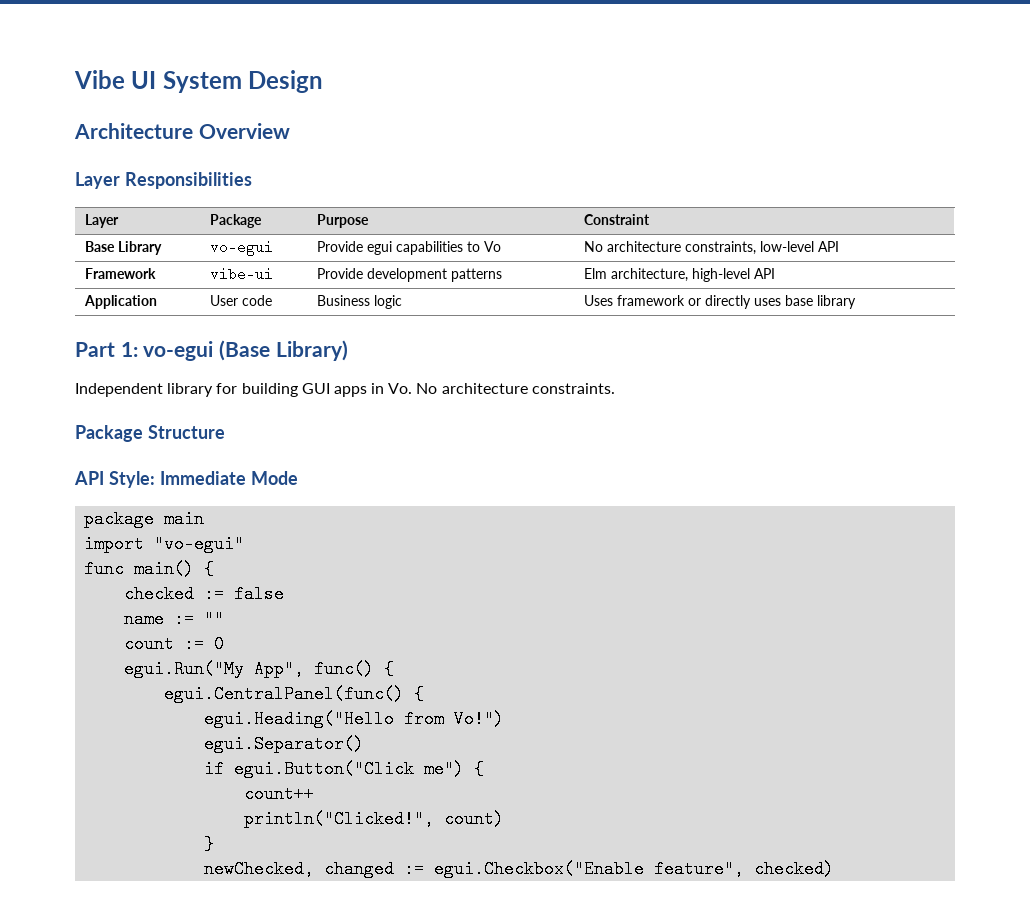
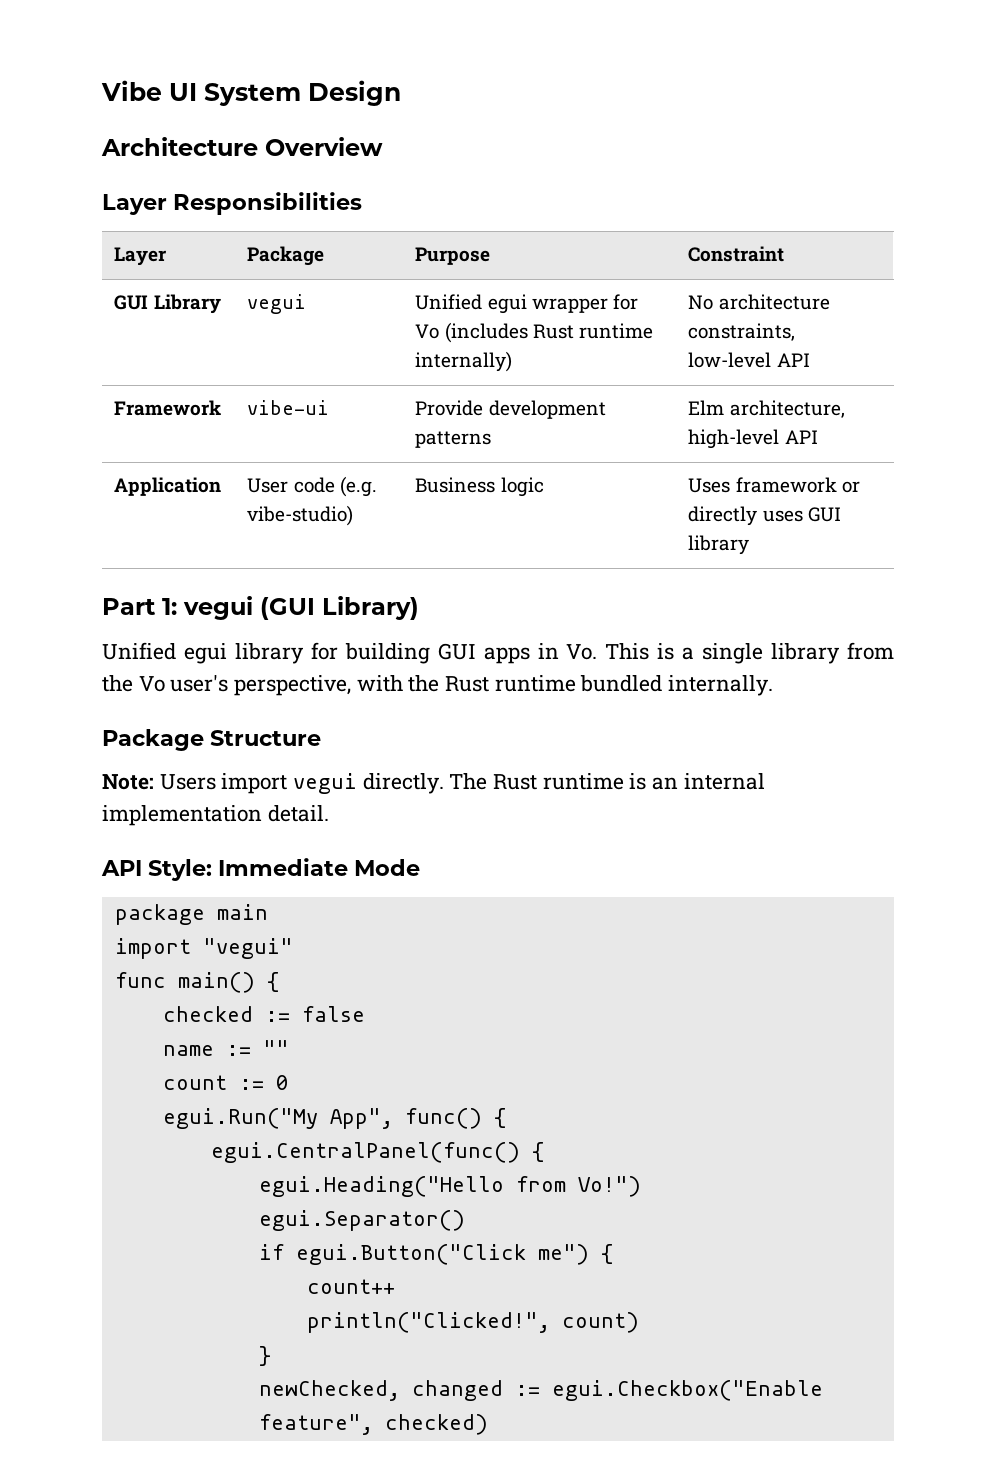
- Base Library | vo-egui | Provide egui capabilities to Vo | No architecture constraints, low-level API
+ GUI Library | vegui | Unified egui wrapper for Vo (includes Rust runtime internally) | No architecture constraints, low-level API
- Application | User code | Business logic | Uses framework or directly uses base library
+ Application | User code (e.g. vibe-studio) | Business logic | Uses framework or directly uses GUI library
- Part 1: vo-egui (Base Library)
+ Part 1: vegui (GUI Library)
- Independent library for building GUI apps in Vo. No architecture constraints.
+ Unified egui library for building GUI apps in Vo. This is a single library from the Vo user's perspective, with the Rust runtime bundled internally.
  Package Structure
+ Note: Users import vegui directly. The Rust runtime is an internal implementation detail.
- import "vo-egui"
+ import "vegui"

